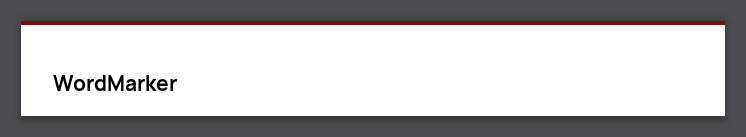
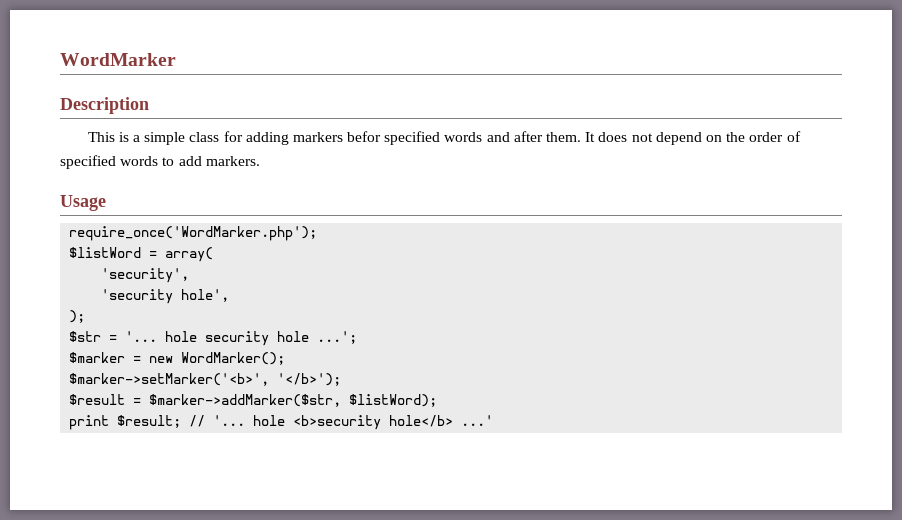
+ Description
+ This is a simple class for adding markers befor specified words and after them. It does not depend on the order of specified words to add markers.
+ Usage
+ require_once('WordMarker.php');
+ $listWord = array(
+ 'security',
+ 'security hole',
+ );
+ $str = '... hole security hole ...';
+ $marker = new WordMarker();
+ $marker->setMarker('<b>', '</b>');
+ $result = $marker->addMarker($str, $listWord);
+ print $result; // '... hole <b>security hole</b> ...'

